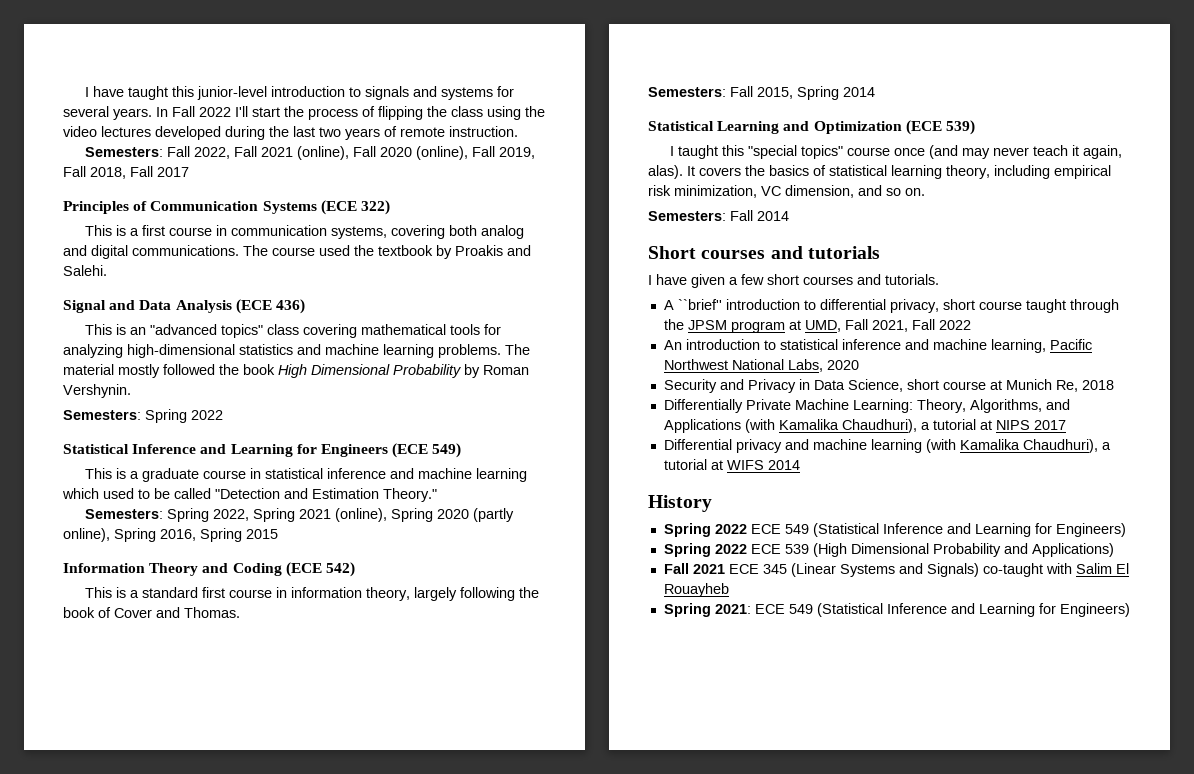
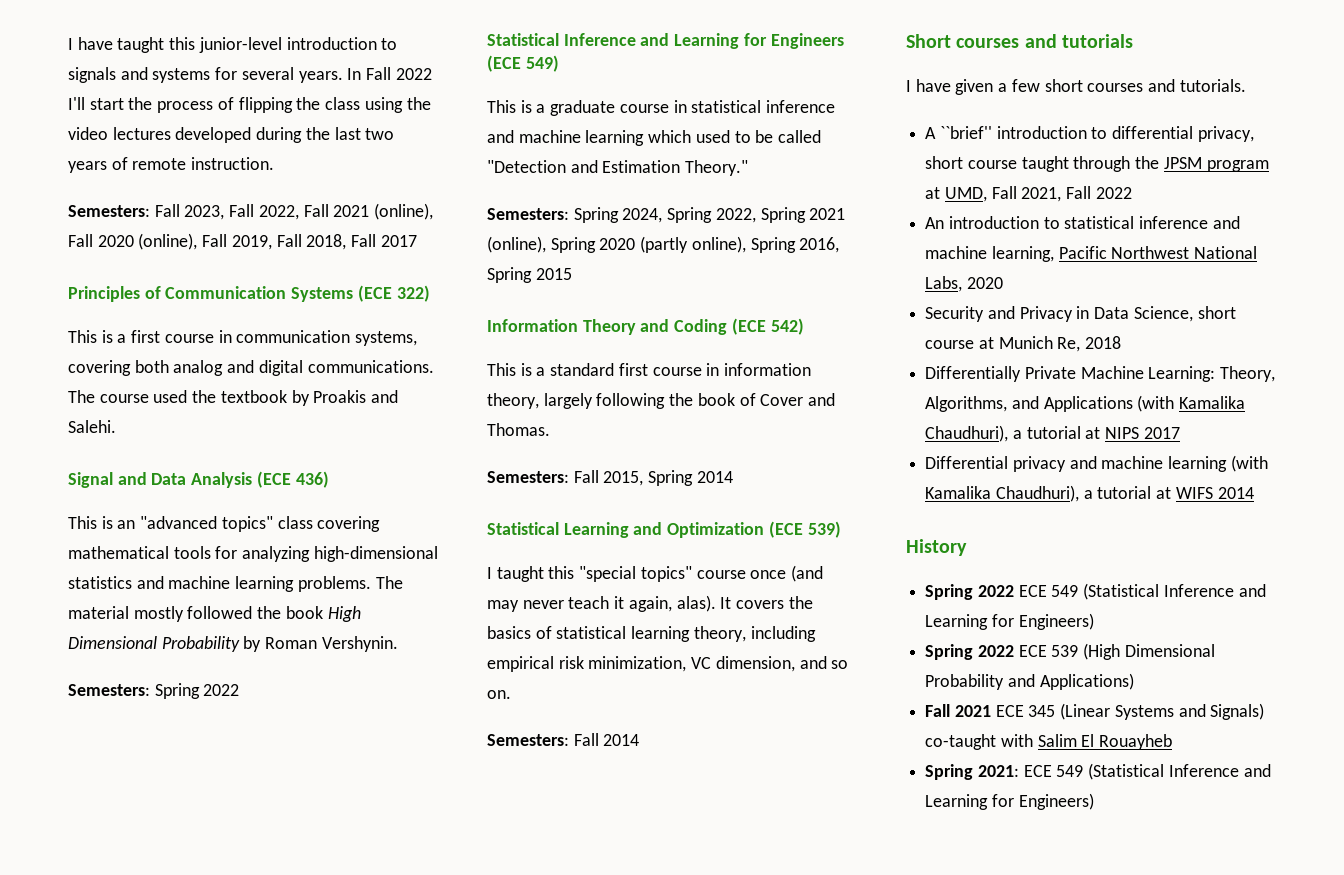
- Semesters: Fall 2022, Fall 2021 (online), Fall 2020 (online), Fall 2019, Fall 2018, Fall 2017
+ Semesters: Fall 2023, Fall 2022, Fall 2021 (online), Fall 2020 (online), Fall 2019, Fall 2018, Fall 2017
- Semesters: Spring 2022, Spring 2021 (online), Spring 2020 (partly online), Spring 2016, Spring 2015
+ Semesters: Spring 2024, Spring 2022, Spring 2021 (online), Spring 2020 (partly online), Spring 2016, Spring 2015

